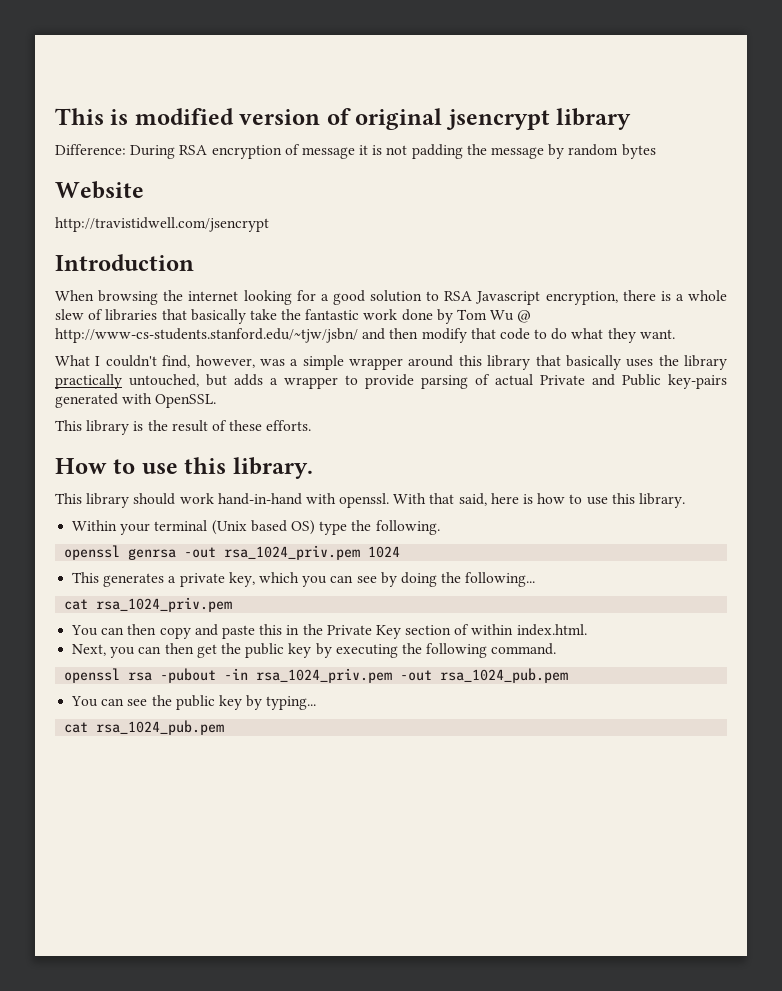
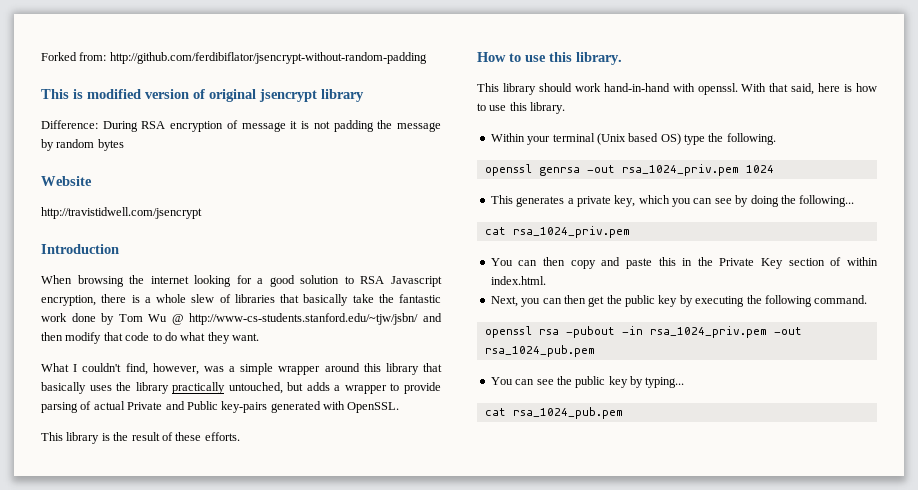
+ Forked from: http://github.com/ferdibiflator/jsencrypt-without-random-padding

